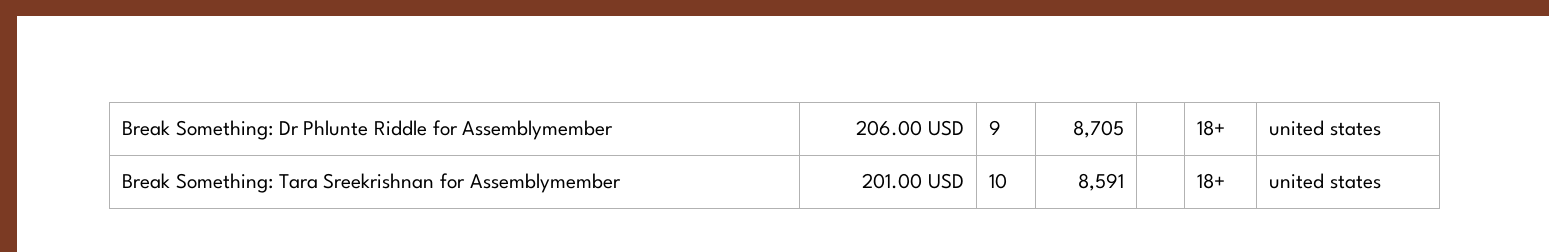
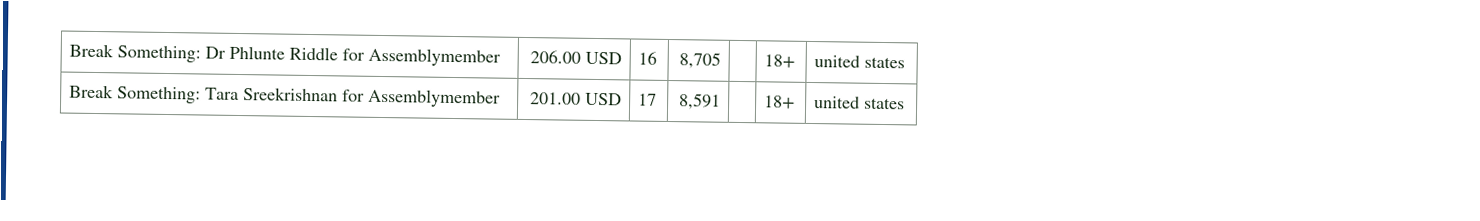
- Break Something: Dr Phlunte Riddle for Assemblymember | 206.00 USD | 9 | 8,705 | | 18+ | united states
+ Break Something: Dr Phlunte Riddle for Assemblymember | 206.00 USD | 16 | 8,705 | | 18+ | united states
- Break Something: Tara Sreekrishnan for Assemblymember | 201.00 USD | 10 | 8,591 | | 18+ | united states
+ Break Something: Tara Sreekrishnan for Assemblymember | 201.00 USD | 17 | 8,591 | | 18+ | united states

